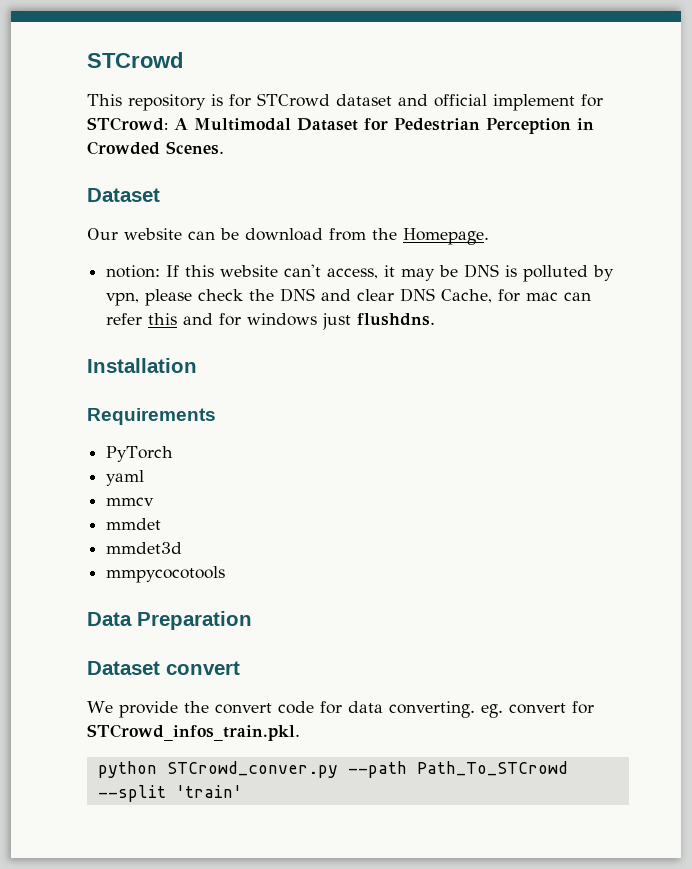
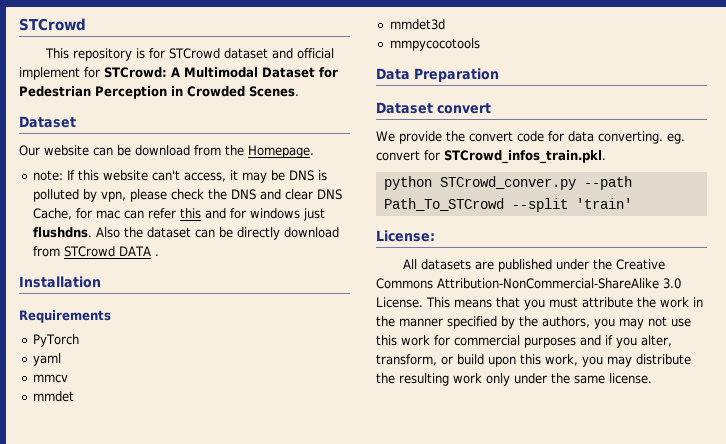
- notion: If this website can't access, it may be DNS is polluted by vpn, please check the DNS and clear DNS Cache, for mac can refer this and for windows just flushdns.
+ note: If this website can't access, it may be DNS is polluted by vpn, please check the DNS and clear DNS Cache, for mac can refer this and for windows just flushdns. Also the dataset can be directly download from STCrowd DATA .
+ License:
+ All datasets are published under the Creative Commons Attribution-NonCommercial-ShareAlike 3.0 License. This means that you must attribute the work in the manner specified by the authors, you may not use this work for commercial purposes and if you alter, transform, or build upon this work, you may distribute the resulting work only under the same license.

